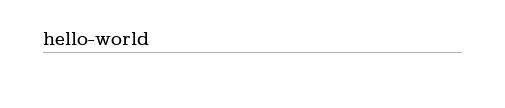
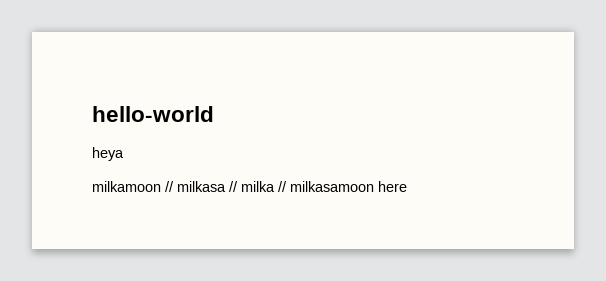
+ heya
+ milkamoon // milkasa // milka // milkasamoon here

